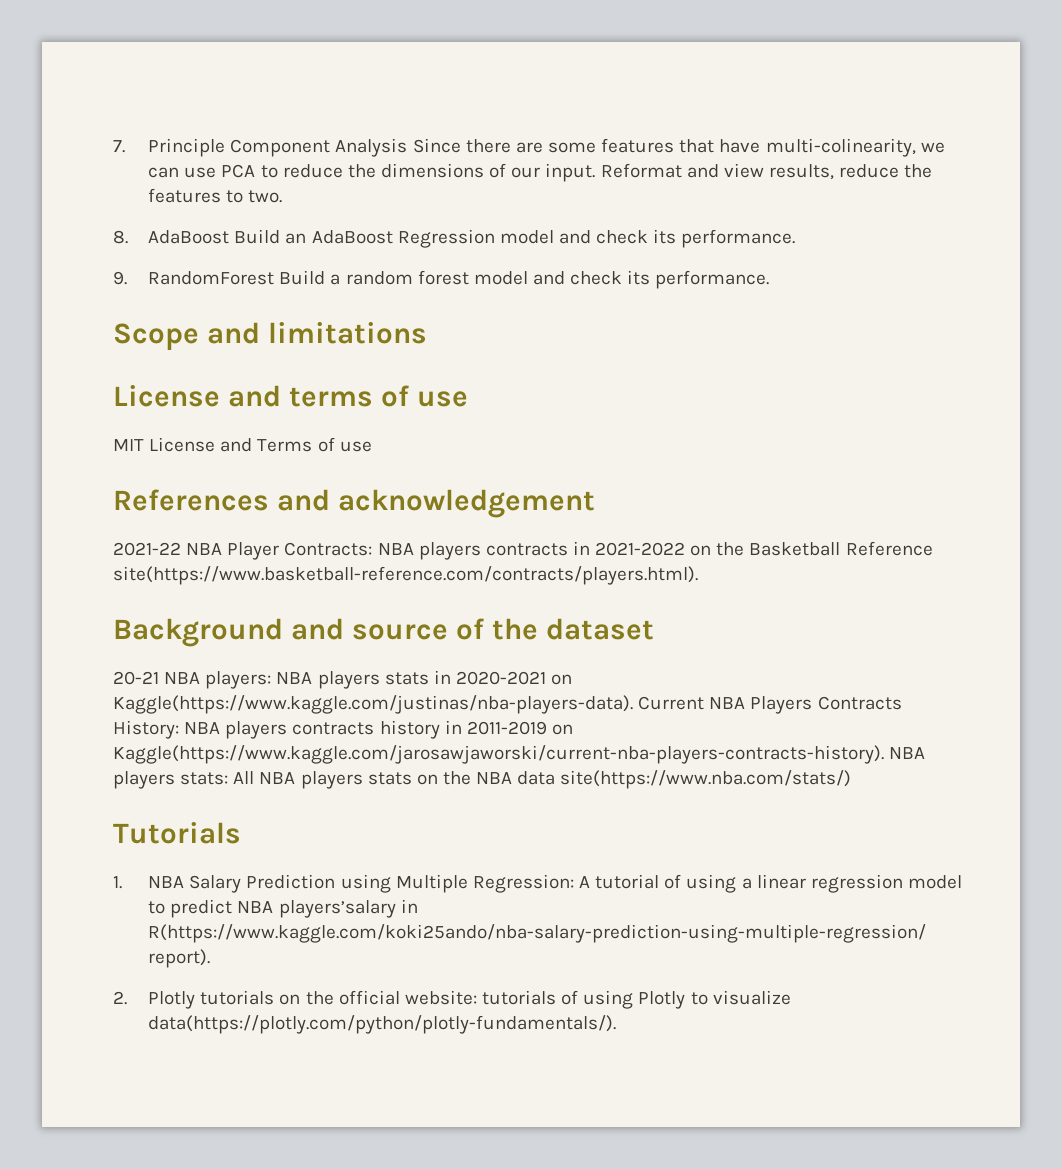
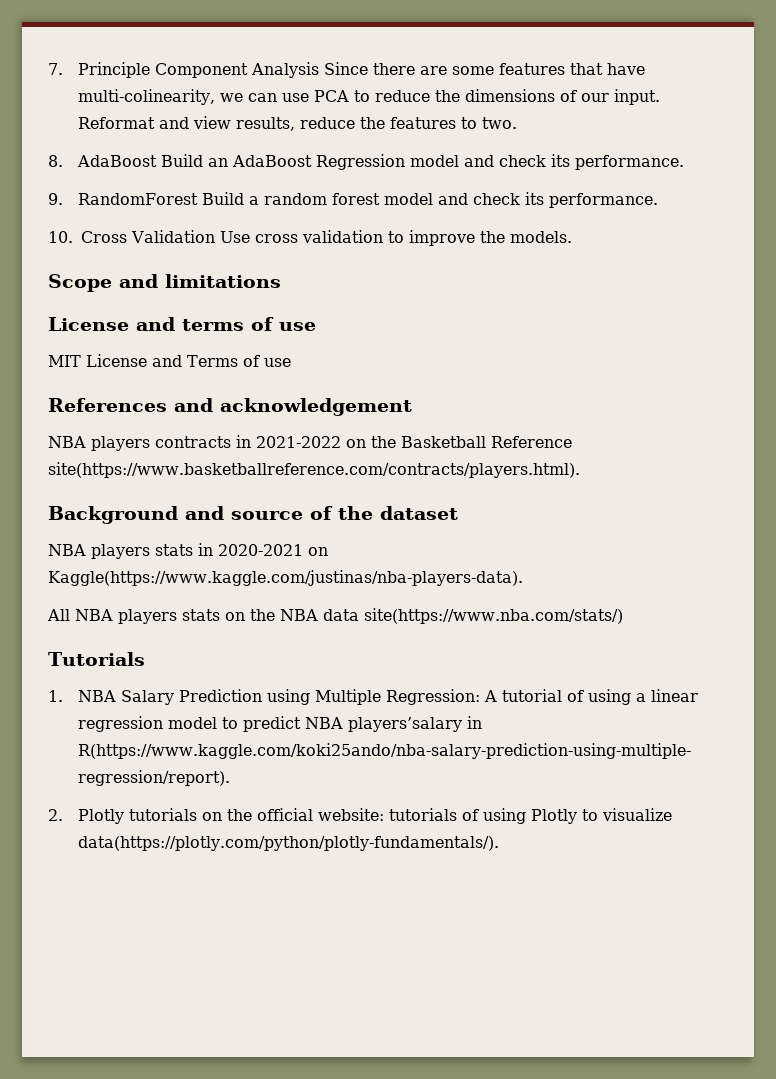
+ 10. Cross Validation Use cross validation to improve the models.
- 2021-22 NBA Player Contracts: NBA players contracts in 2021-2022 on the Basketball Reference site(https://www.basketball-reference.com/contracts/players.html).
+ NBA players contracts in 2021-2022 on the Basketball Reference site(https://www.basketballreference.com/contracts/players.html).
- 20-21 NBA players: NBA players stats in 2020-2021 on Kaggle(https://www.kaggle.com/justinas/nba-players-data). Current NBA Players Contracts History: NBA players contracts history in 2011-2019 on Kaggle(https://www.kaggle.com/jarosawjaworski/current-nba-players-contracts-history). NBA players stats: All NBA players stats on the NBA data site(https://www.nba.com/stats/)
+ NBA players stats in 2020-2021 on Kaggle(https://www.kaggle.com/justinas/nba-players-data).
+ All NBA players stats on the NBA data site(https://www.nba.com/stats/)

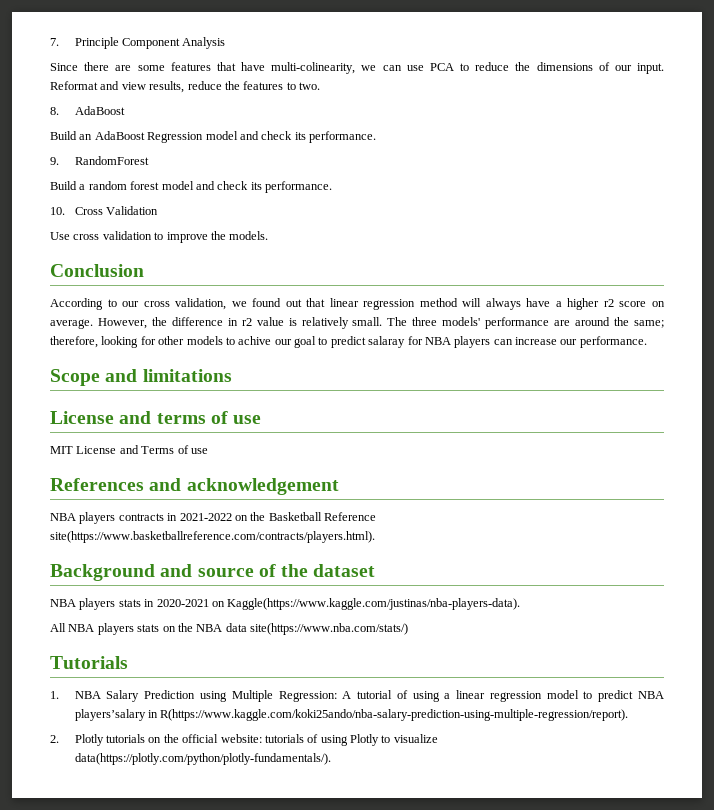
- 7. Principle Component Analysis Since there are some features that have multi-colinearity, we can use PCA to reduce the dimensions of our input.
+ 7. Principle Component Analysis
+ Since there are some features that have multi-colinearity, we can use PCA to reduce the dimensions of our input.
- 8. AdaBoost Build an AdaBoost Regression model and check its performance.
+ 8. AdaBoost
+ Build an AdaBoost Regression model and check its performance.
- 9. RandomForest Build a random forest model and check its performance.
+ 9. RandomForest
+ Build a random forest model and check its performance.
- 10. Cross Validation Use cross validation to improve the models.
+ 10. Cross Validation
+ Use cross validation to improve the models.
+ Conclusion
+ According to our cross validation, we found out that linear regression method will always have a higher r2 score on average. However, the difference in r2 value is relatively small. The three models' performance are around the same; therefore, looking for other models to achive our goal to predict salaray for NBA players can increase our performance.

